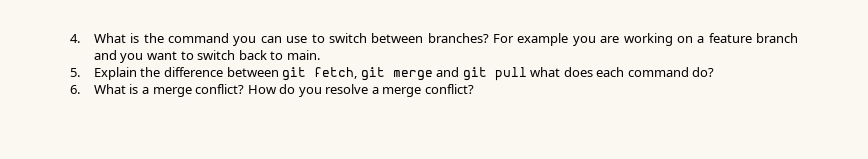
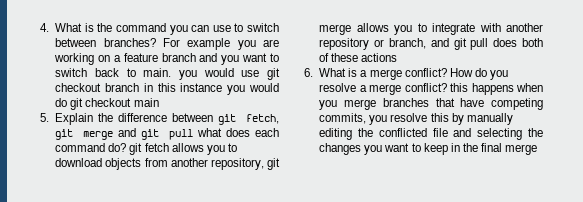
- For example you are working on a feature branch and you want to switch back to main.
+ For example you are working on a feature branch and you want to switch back to main. you would use git checkout branch in this instance you would do git checkout main
- 5. Explain the difference between git fetch, git merge and git pull what does each command do?
+ 5. Explain the difference between git fetch, git merge and git pull what does each command do? git fetch allows you to download objects from another repository, git merge allows you to integrate with another repository or branch, and git pull does both of these actions
- How do you resolve a merge conflict?
+ How do you resolve a merge conflict? this happens when you merge branches that have competing commits, you resolve this by manually editing the conflicted file and selecting the changes you want to keep in the final merge

